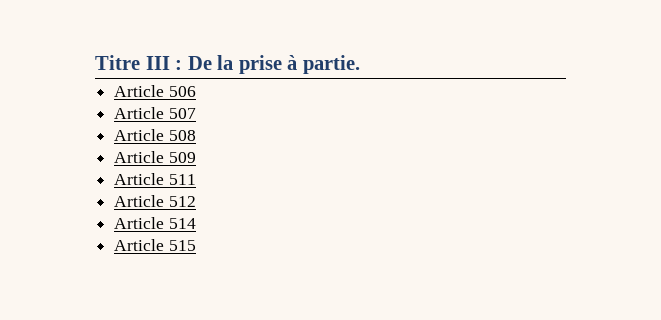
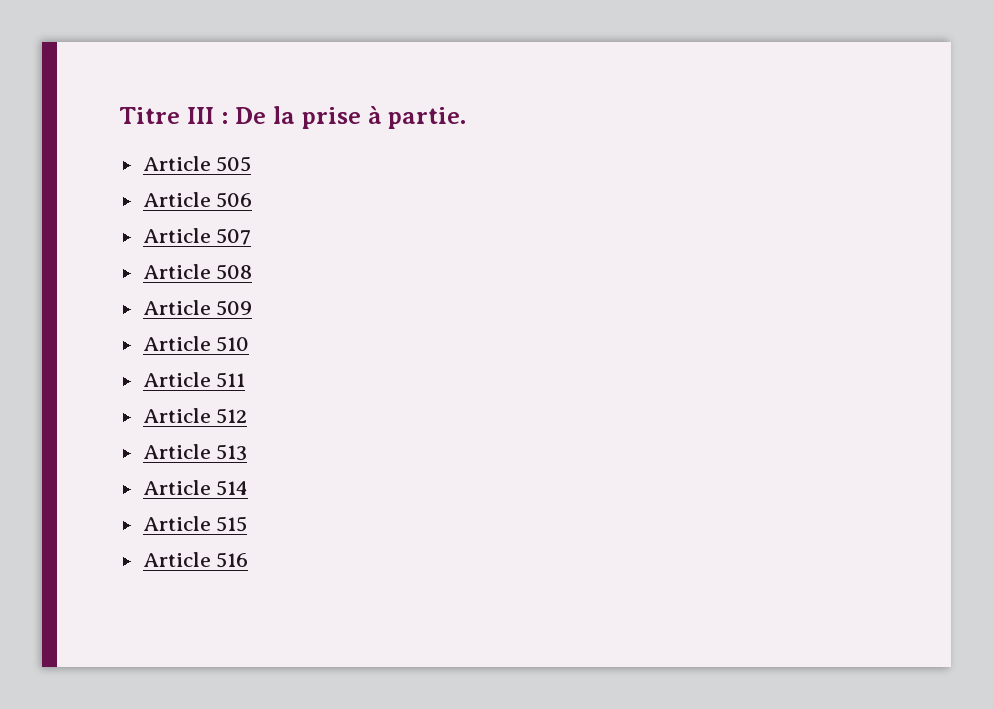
+ Article 505
+ Article 510
+ Article 513
+ Article 516

